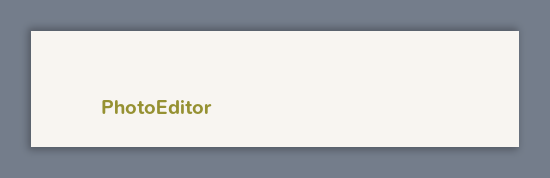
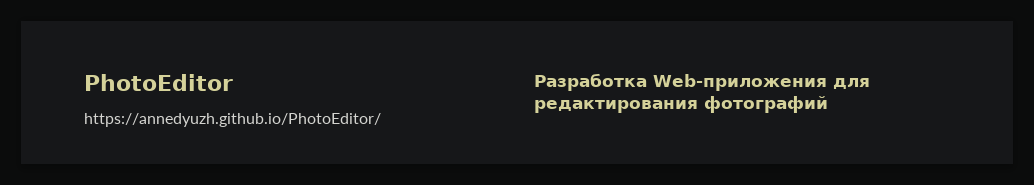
+ https://annedyuzh.github.io/PhotoEditor/
+ Разработка Web-приложения для редактирования фотографий

